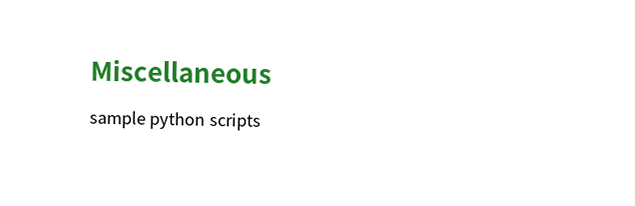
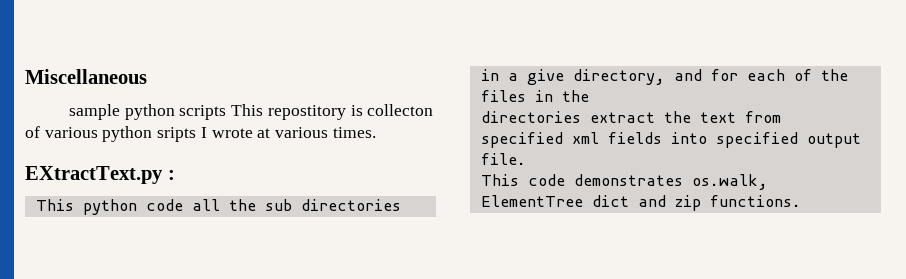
- sample python scripts
+ sample python scripts This repostitory is collecton of various python sripts I wrote at various times.
+ EXtractText.py :
+ This python code all the sub directories in a give directory, and for each of the files in the
+ directories extract the text from specified xml fields into specified output file.
+ This code demonstrates os.walk, ElementTree dict and zip functions.

